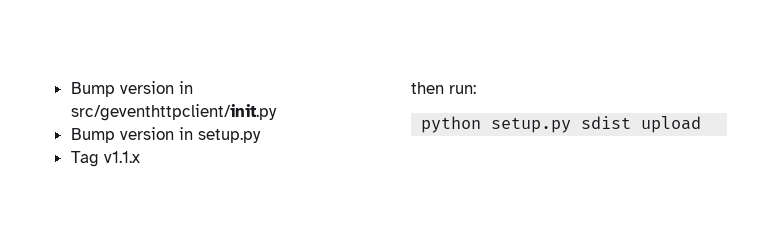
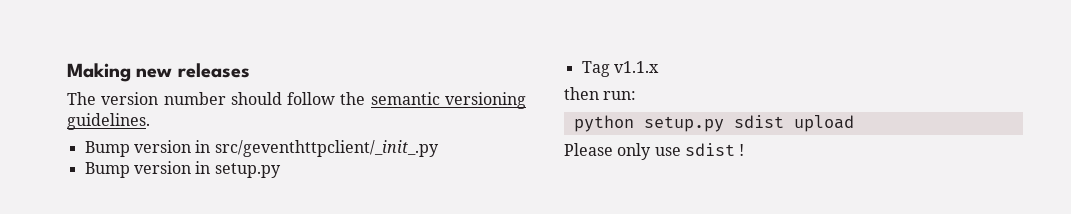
- Bump version in src/geventhttpclient/init.py
+ Making new releases
+ The version number should follow the semantic versioning guidelines.
+ Bump version in src/geventhttpclient/_init_.py
+ Please only use sdist !

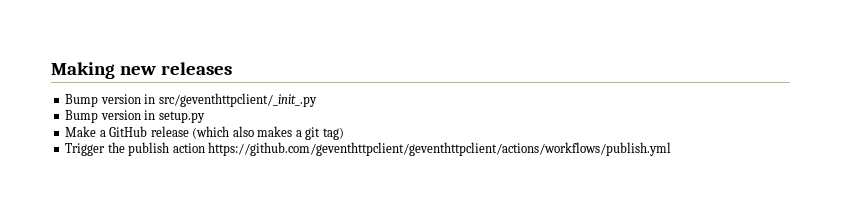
- The version number should follow the semantic versioning guidelines.
- Tag v1.1.x
- then run:
- python setup.py sdist upload
- Please only use sdist !
+ Make a GitHub release (which also makes a git tag)
+ Trigger the publish action https://github.com/geventhttpclient/geventhttpclient/actions/workflows/publish.yml

